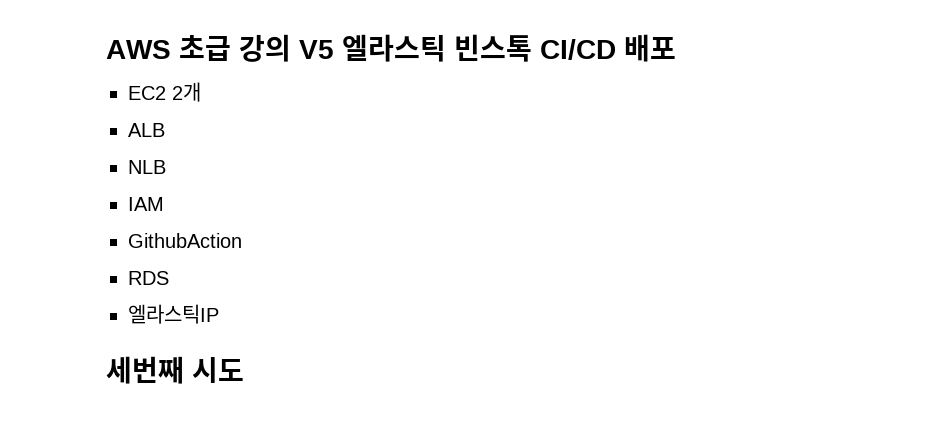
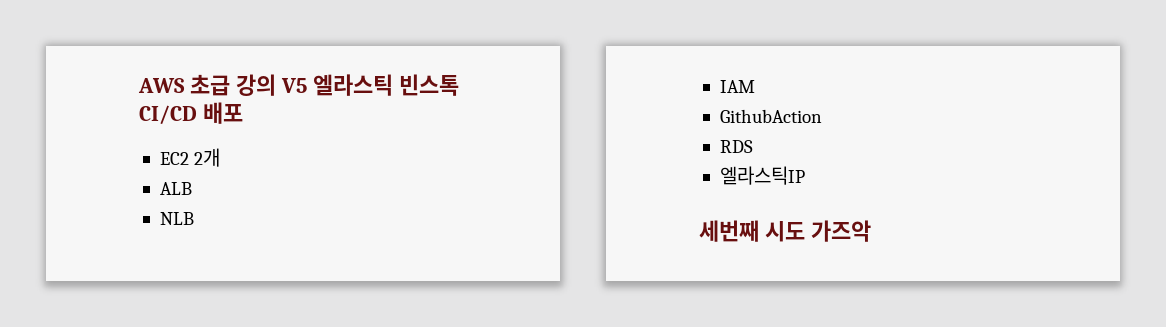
- 세번째 시도
+ 세번째 시도 가즈악

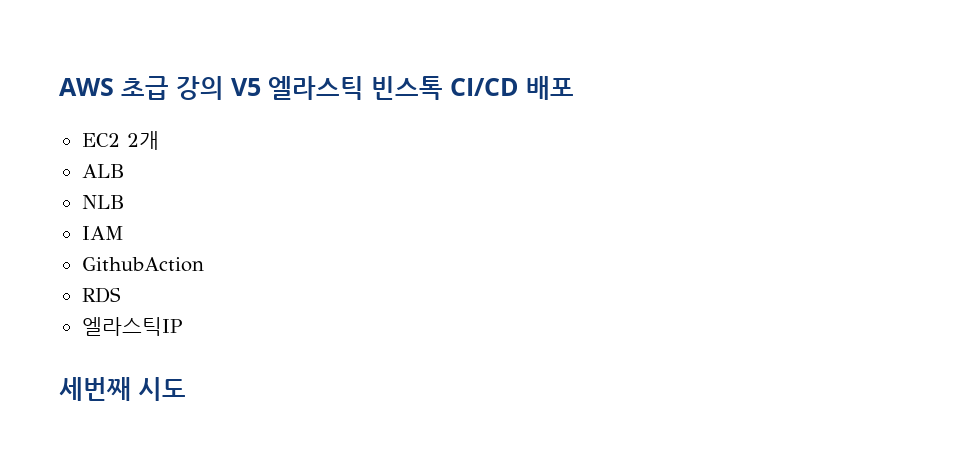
- 세번째 시도 가즈악
+ 세번째 시도

